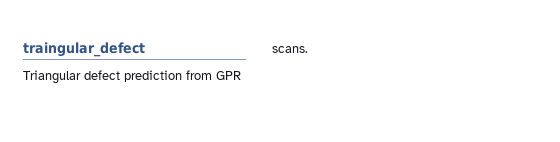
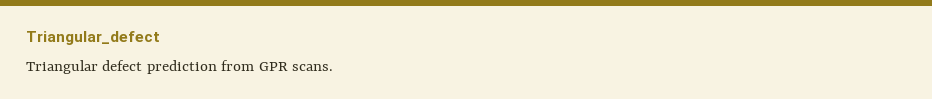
- traingular_defect
+ Triangular_defect

